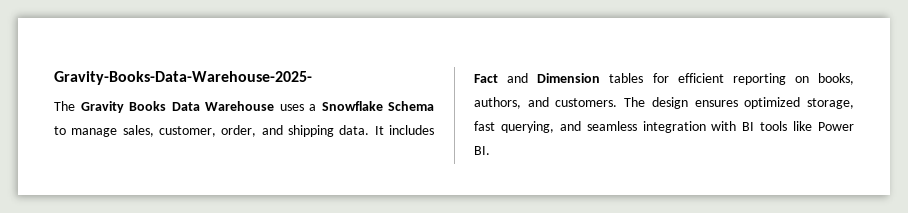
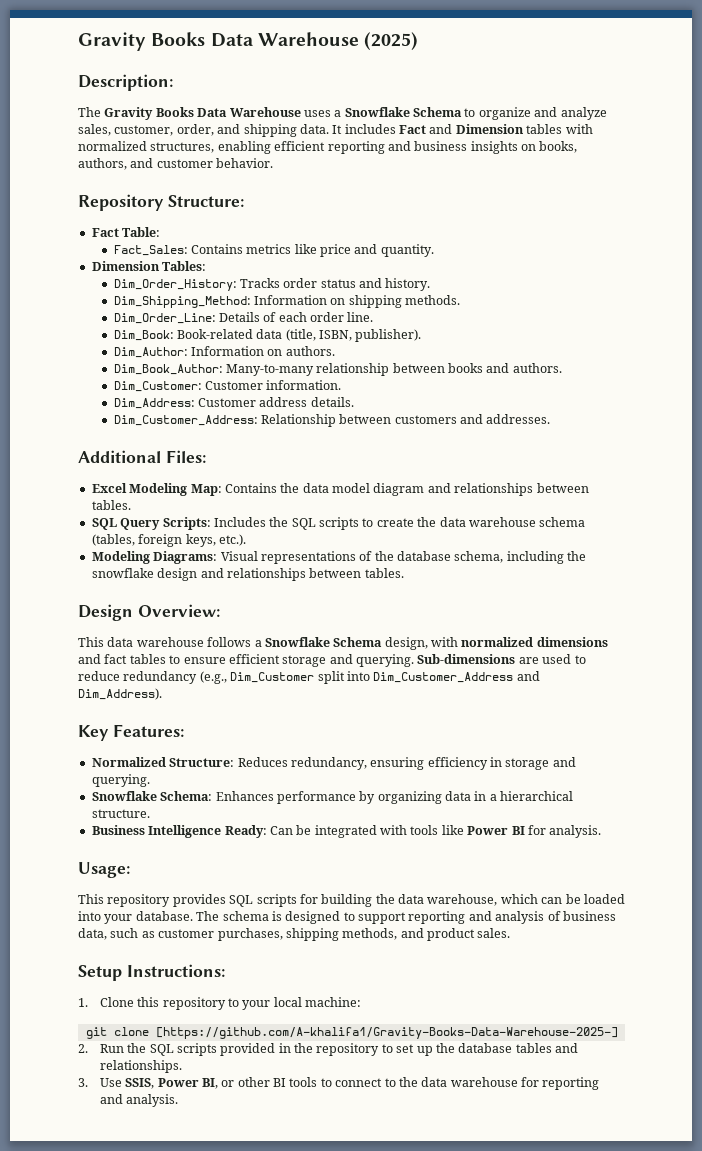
- Gravity-Books-Data-Warehouse-2025-
+ Gravity Books Data Warehouse (2025)
+ Description:
- The Gravity Books Data Warehouse uses a Snowflake Schema to manage sales, customer, order, and shipping data.
+ The Gravity Books Data Warehouse uses a Snowflake Schema to organize and analyze sales, customer, order, and shipping data.
- It includes Fact and Dimension tables for efficient reporting on books, authors, and customers. The design ensures optimized storage, fast querying, and seamless integration with BI tools like Power BI.
+ It includes Fact and Dimension tables with normalized structures, enabling efficient reporting and business insights on books, authors, and customer behavior.
+ Repository Structure:
+ Fact Table:
+ Fact_Sales: Contains metrics like price and quantity.
+ Dimension Tables:
+ Dim_Order_History: Tracks order status and history.
+ Dim_Shipping_Method: Information on shipping methods.
+ Dim_Order_Line: Details of each order line.
+ Dim_Book: Book-related data (title, ISBN, publisher).
+ Dim_Author: Information on authors.
+ Dim_Book_Author: Many-to-many relationship between books and authors.
+ Dim_Customer: Customer information.
+ Dim_Address: Customer address details.
+ Dim_Customer_Address: Relationship between customers and addresses.
+ Additional Files:
+ Excel Modeling Map: Contains the data model diagram and relationships between tables.
+ SQL Query Scripts: Includes the SQL scripts to create the data warehouse schema (tables, foreign keys, etc.).
+ Modeling Diagrams: Visual representations of the database schema, including the snowflake design and relationships between tables.
+ Design Overview:
+ This data warehouse follows a Snowflake Schema design, with normalized dimensions and fact tables to ensure efficient storage and querying. Sub-dimensions are used to reduce redundancy (e.g., Dim_Customer split into Dim_Customer_Address and Dim_Address).
+ Key Features:
+ Normalized Structure: Reduces redundancy, ensuring efficiency in storage and querying.
+ Snowflake Schema: Enhances performance by organizing data in a hierarchical structure.
+ Business Intelligence Ready: Can be integrated with tools like Power BI for analysis.
+ Usage:
+ This repository provides SQL scripts for building the data warehouse, which can be loaded into your database. The schema is designed to support reporting and analysis of business data, such as customer purchases, shipping methods, and product sales.
+ Setup Instructions:
+ 1. Clone this repository to your local machine:
+ git clone [https://github.com/A-khalifa1/Gravity-Books-Data-Warehouse-2025-]
+ 2. Run the SQL scripts provided in the repository to set up the database tables and relationships.
+ 3. Use SSIS, Power BI, or other BI tools to connect to the data warehouse for reporting and analysis.

